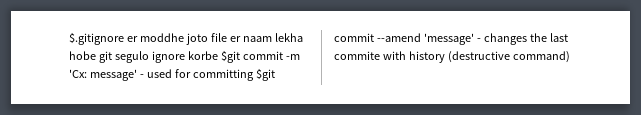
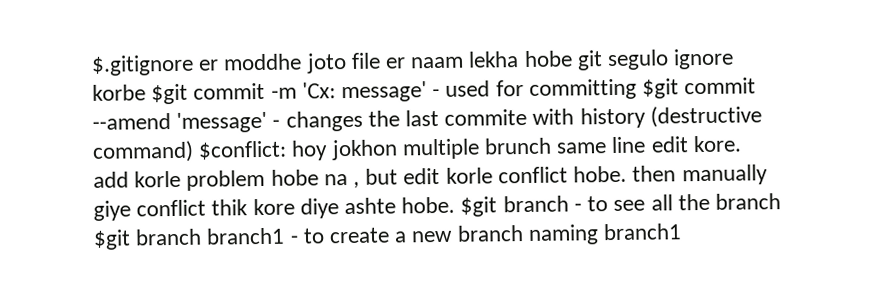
- $.gitignore er moddhe joto file er naam lekha hobe git segulo ignore korbe $git commit -m 'Cx: message' - used for committing $git commit --amend 'message' - changes the last commite with history (destructive command)
+ $.gitignore er moddhe joto file er naam lekha hobe git segulo ignore korbe $git commit -m 'Cx: message' - used for committing $git commit --amend 'message' - changes the last commite with history (destructive command) $conflict: hoy jokhon multiple brunch same line edit kore. add korle problem hobe na , but edit korle conflict hobe. then manually giye conflict thik kore diye ashte hobe. $git branch - to see all the branch $git branch branch1 - to create a new branch naming branch1

